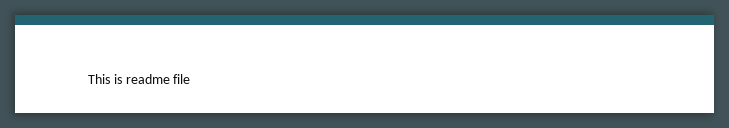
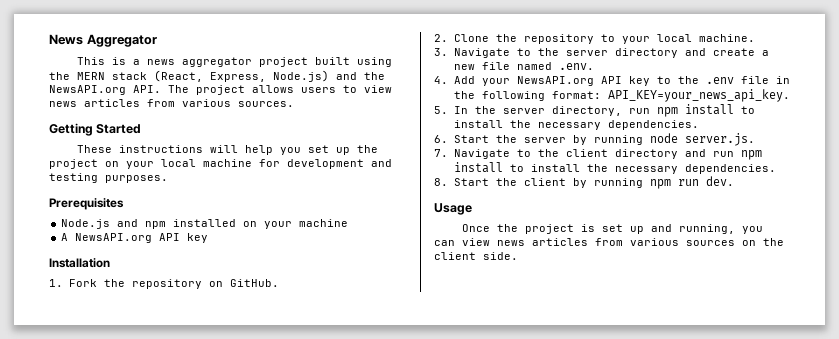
- This is readme file
+ News Aggregator
+ This is a news aggregator project built using the MERN stack (React, Express, Node.js) and the NewsAPI.org API. The project allows users to view news articles from various sources.
+ Getting Started
+ These instructions will help you set up the project on your local machine for development and testing purposes.
+ Prerequisites
+ Node.js and npm installed on your machine
+ A NewsAPI.org API key
+ Installation
+ 1. Fork the repository on GitHub.
+ 2. Clone the repository to your local machine.
+ 3. Navigate to the server directory and create a new file named .env.
+ 4. Add your NewsAPI.org API key to the .env file in the following format: API_KEY=your_news_api_key.
+ 5. In the server directory, run npm install to install the necessary dependencies.
+ 6. Start the server by running node server.js.
+ 7. Navigate to the client directory and run npm install to install the necessary dependencies.
+ 8. Start the client by running npm run dev.
+ Usage
+ Once the project is set up and running, you can view news articles from various sources on the client side.

